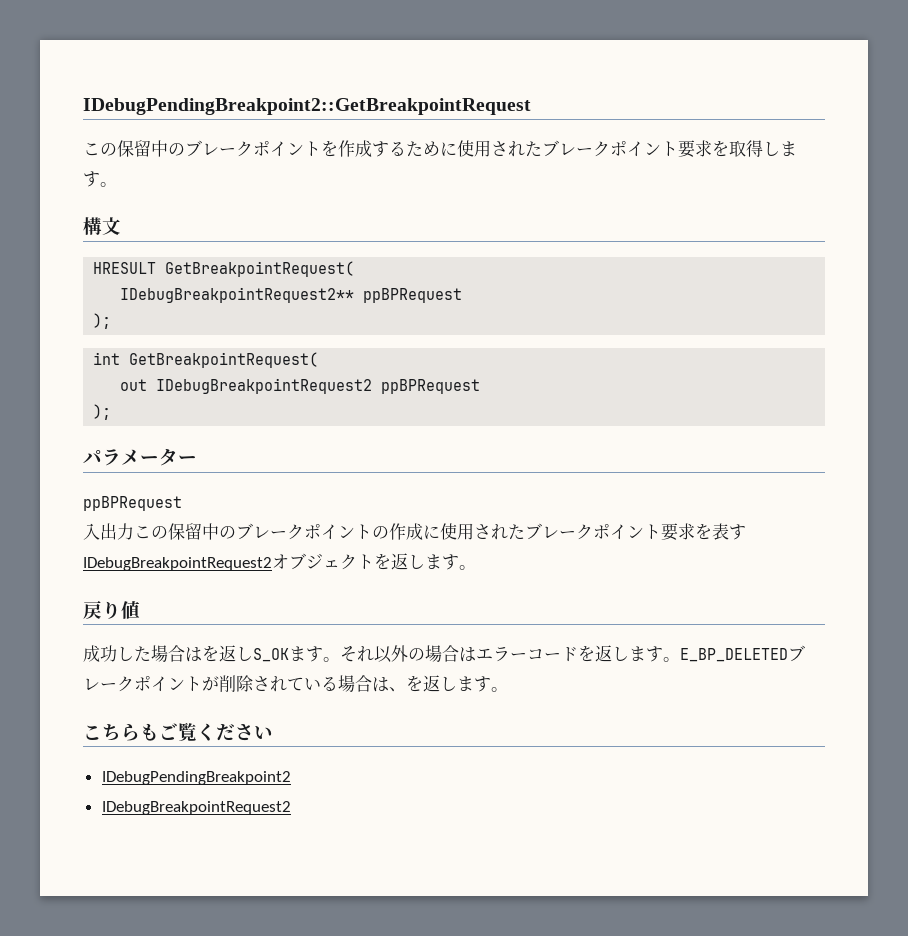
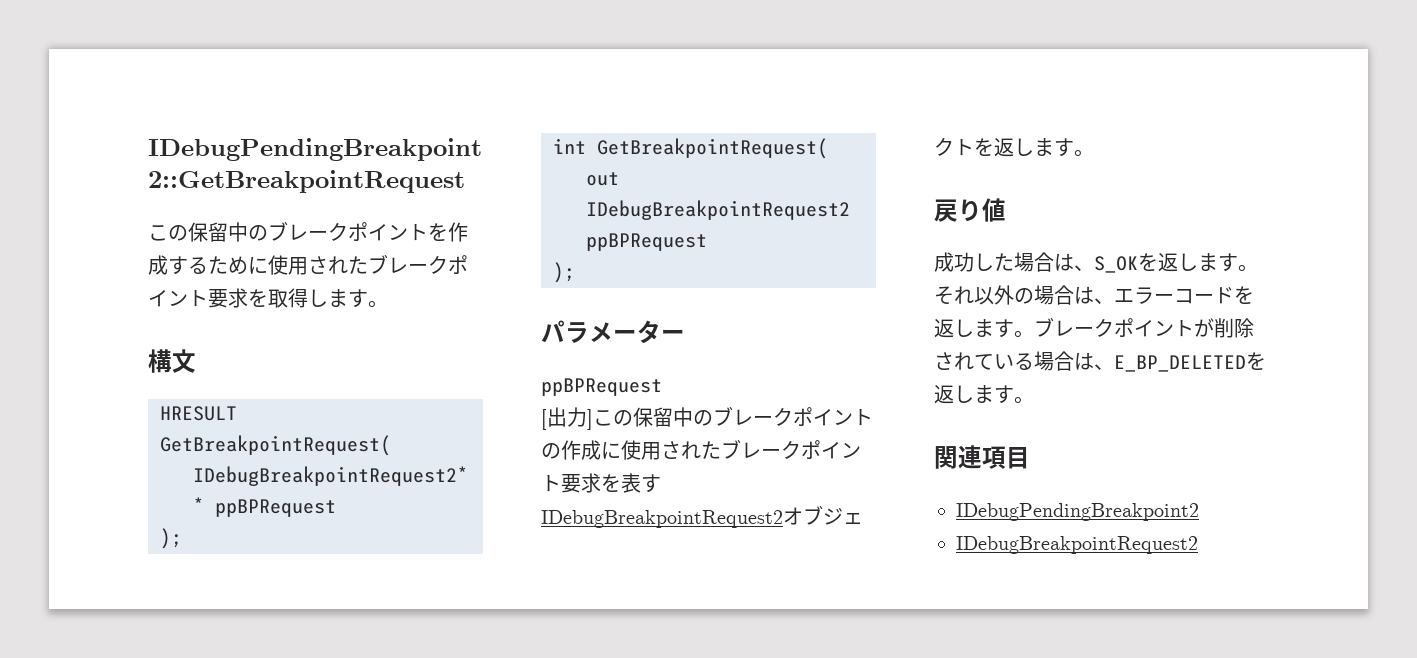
- 入出力この保留中のブレークポイントの作成に使用されたブレークポイント要求を表すIDebugBreakpointRequest2オブジェクトを返します。
+ [出力]この保留中のブレークポイントの作成に使用されたブレークポイント要求を表すIDebugBreakpointRequest2オブジェクトを返します。
- 成功した場合はを返しS_OKます。
+ 成功した場合は、S_OKを返します。
- それ以外の場合はエラーコードを返します。
+ それ以外の場合は、エラーコードを返します。
- E_BP_DELETEDブレークポイントが削除されている場合は、を返します。
- こちらもご覧ください
+ ブレークポイントが削除されている場合は、E_BP_DELETEDを返します。
+ 関連項目

